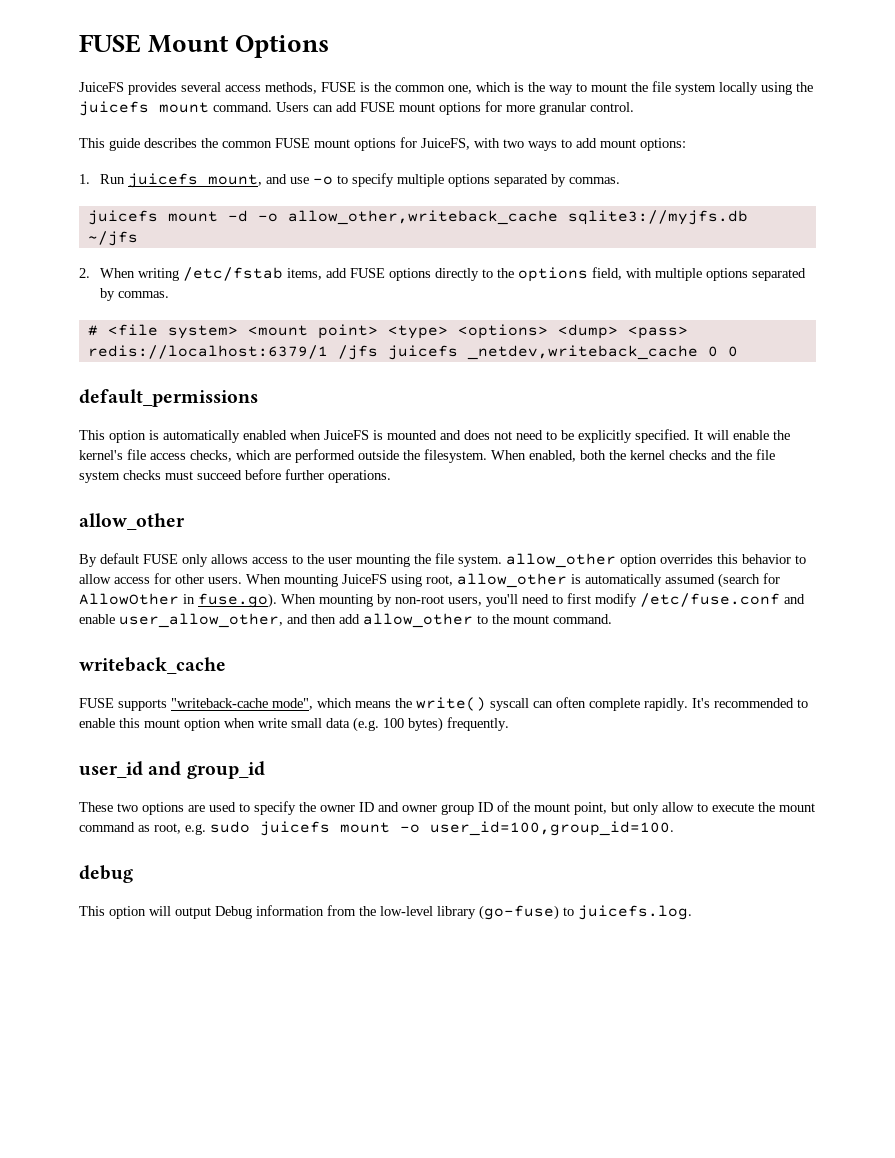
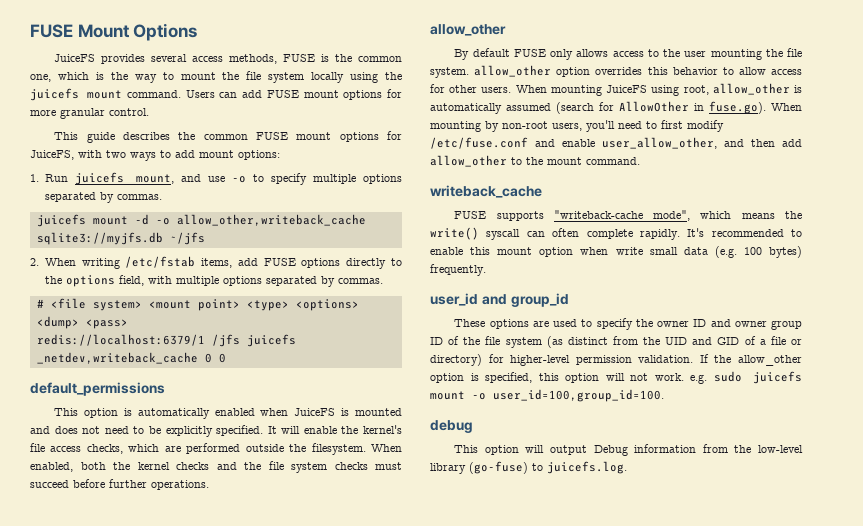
- These two options are used to specify the owner ID and owner group ID of the mount point, but only allow to execute the mount command as root, e.g. sudo juicefs mount -o user_id=100,group_id=100.
+ These options are used to specify the owner ID and owner group ID of the file system (as distinct from the UID and GID of a file or directory) for higher-level permission validation. If the allow_other option is specified, this option will not work. e.g. sudo juicefs mount -o user_id=100,group_id=100.

